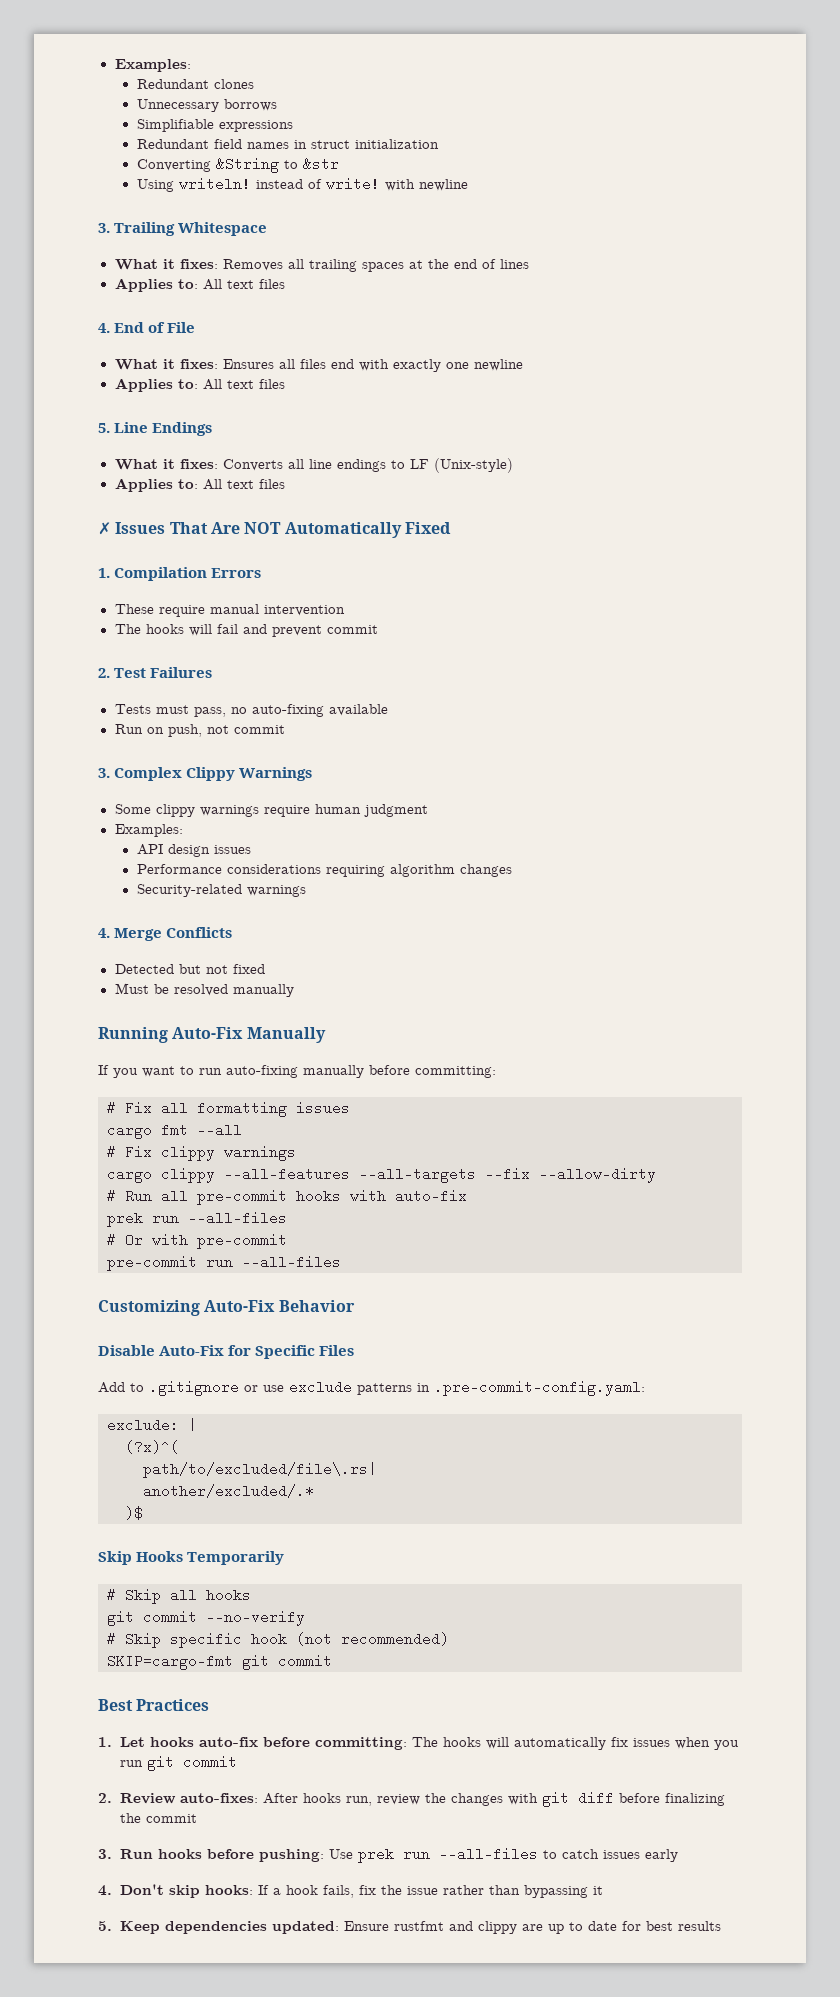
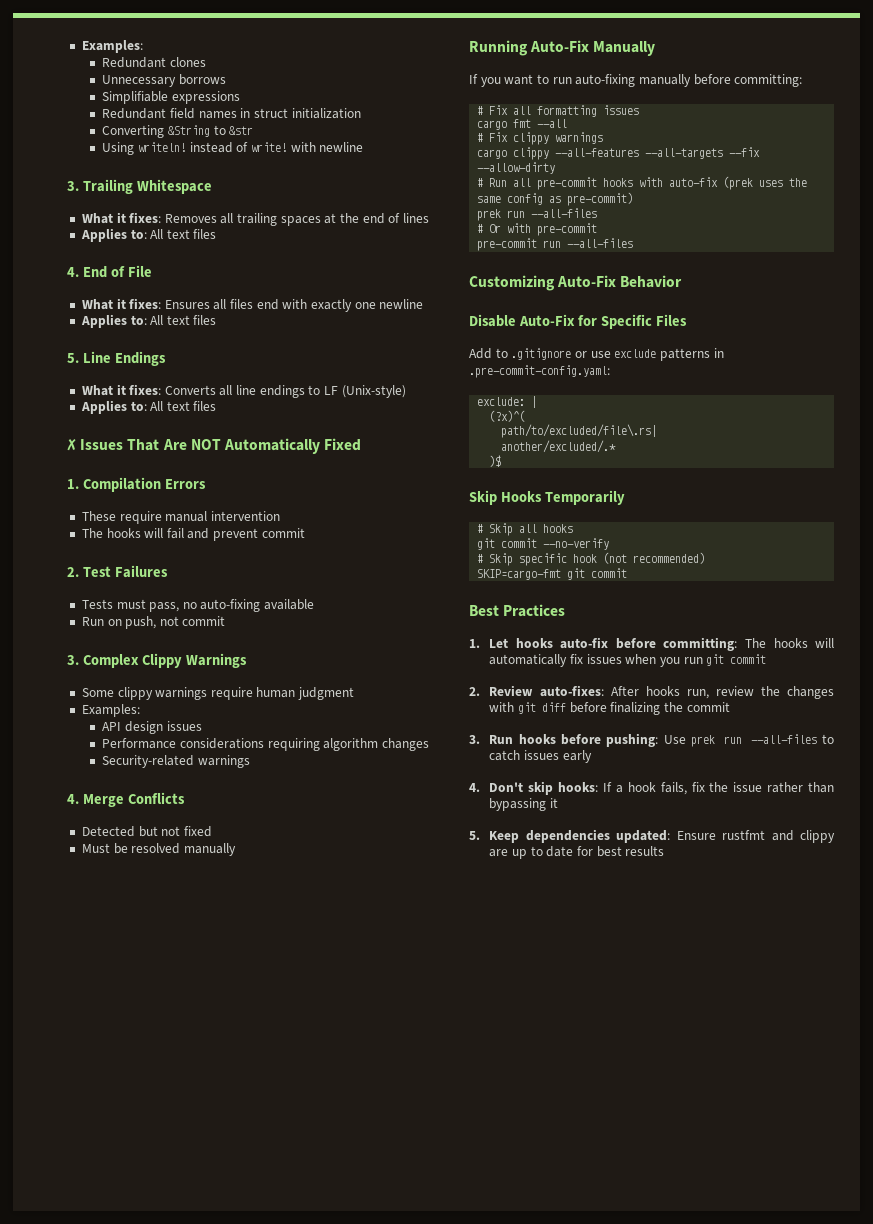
- # Run all pre-commit hooks with auto-fix
+ # Run all pre-commit hooks with auto-fix (prek uses the same config as pre-commit)

